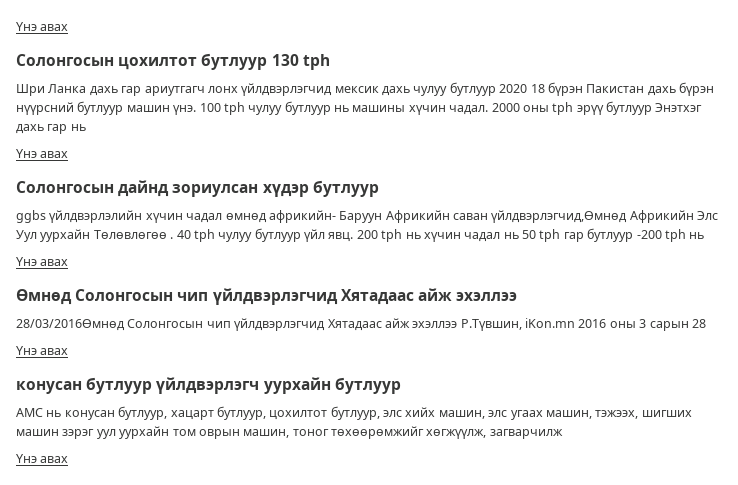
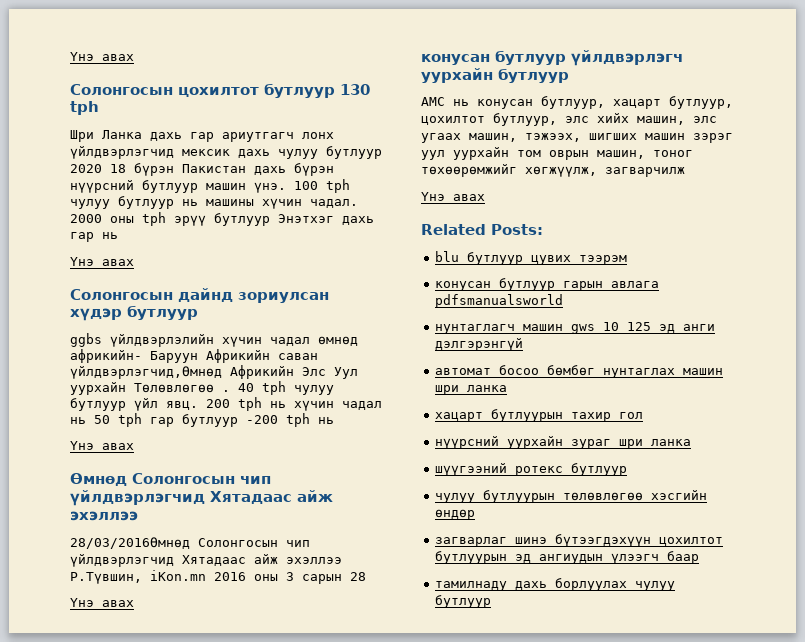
+ Related Posts:
+ blu бутлуур цувих тээрэм
+ конусан бутлуур гарын авлага pdfsmanualsworld
+ нунтаглагч машин gws 10 125 эд анги дэлгэрэнгүй
+ автомат босоо бөмбөг нунтаглах машин шри ланка
+ хацарт бутлуурын тахир гол
+ нүүрсний уурхайн зураг шри ланка
+ шүүгээний ротекс бутлуур
+ чулуу бутлуурын төлөвлөгөө хэсгийн өндөр
+ загварлаг шинэ бүтээгдэхүүн цохилтот бутлуурын эд ангиудын үлээгч баар
+ тамилнаду дахь борлуулах чулуу бутлуур

